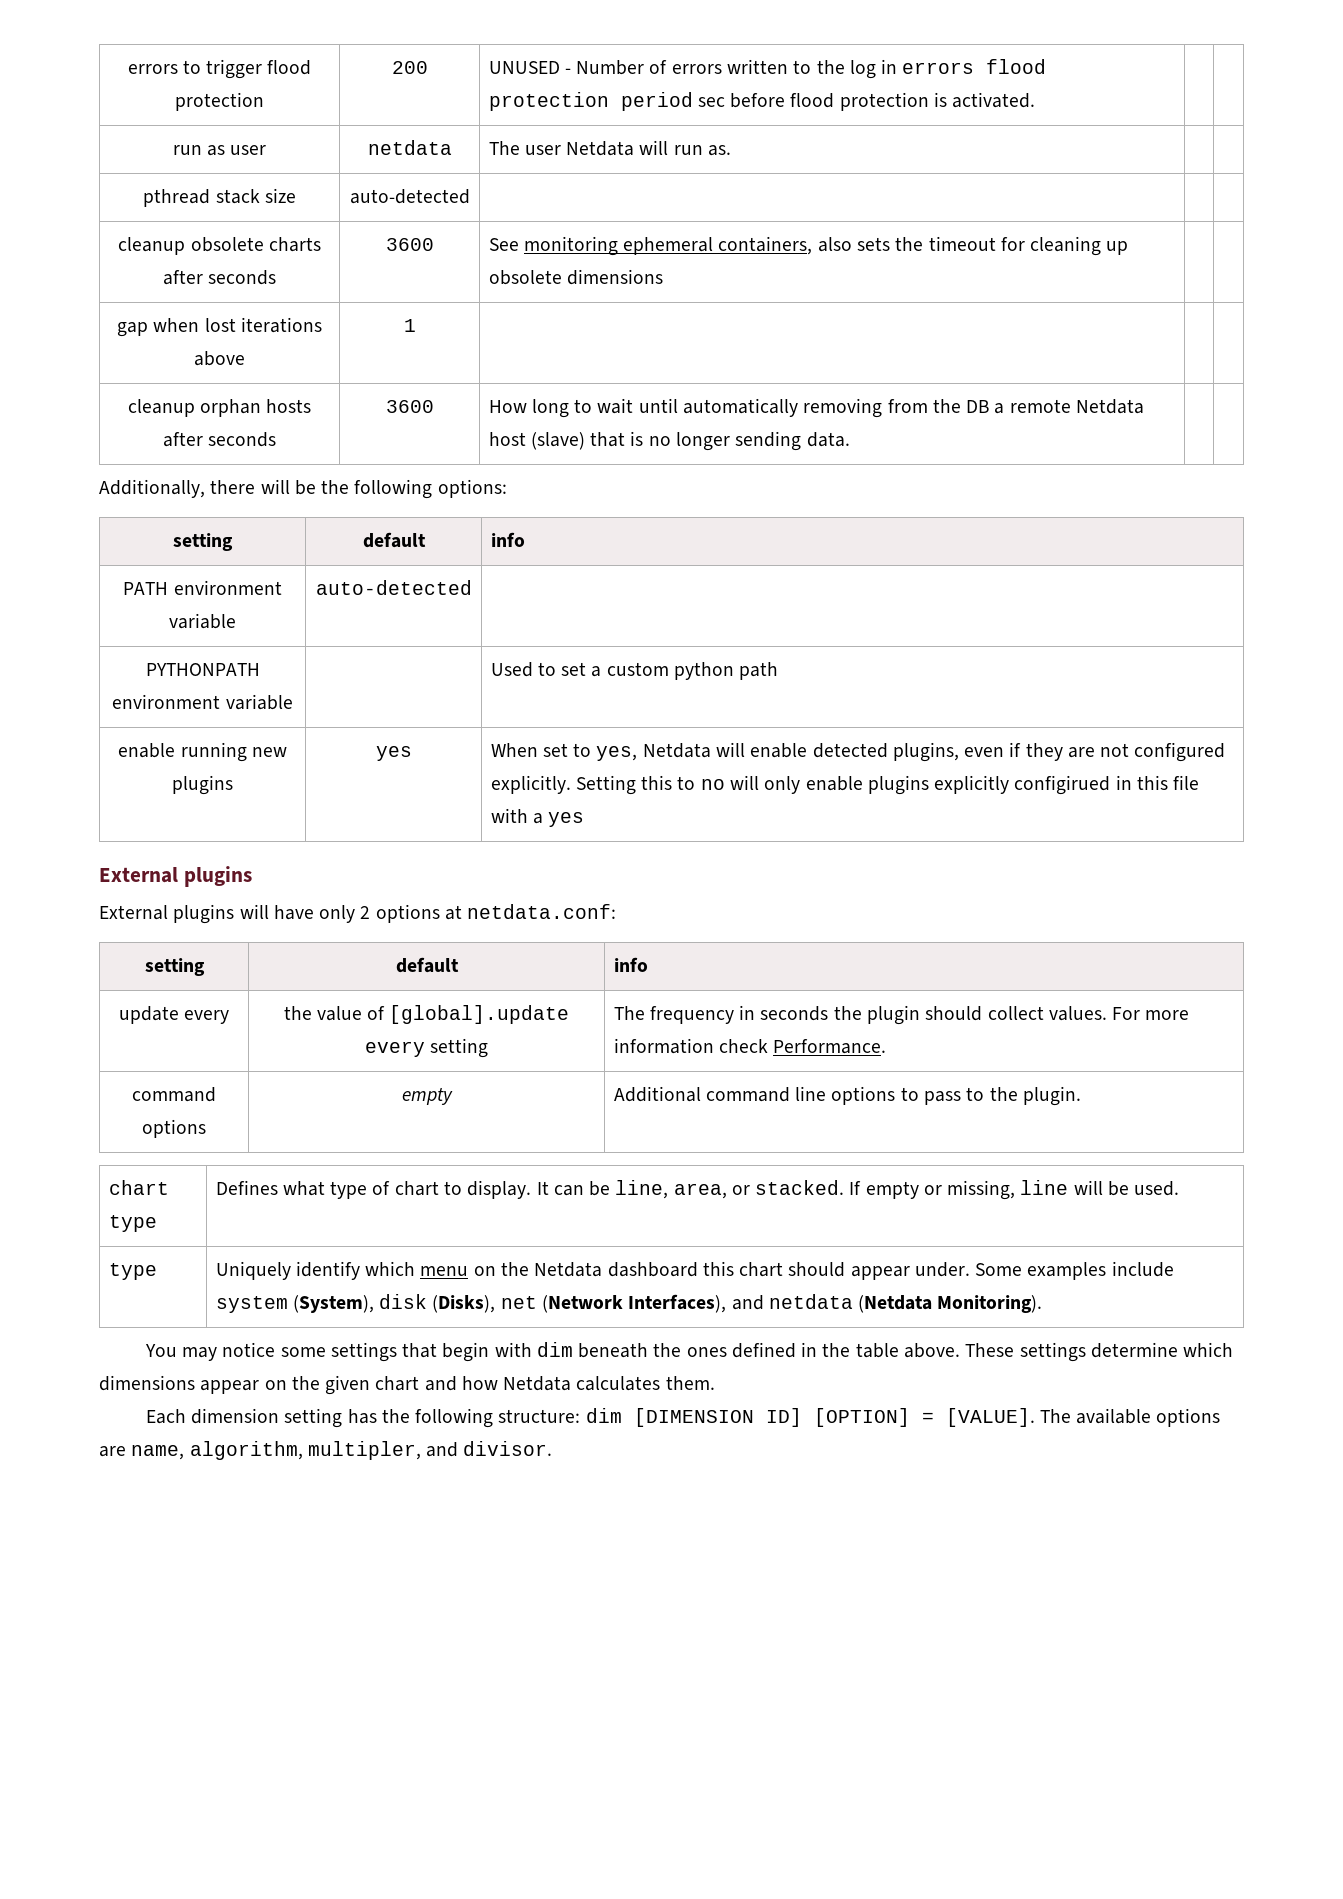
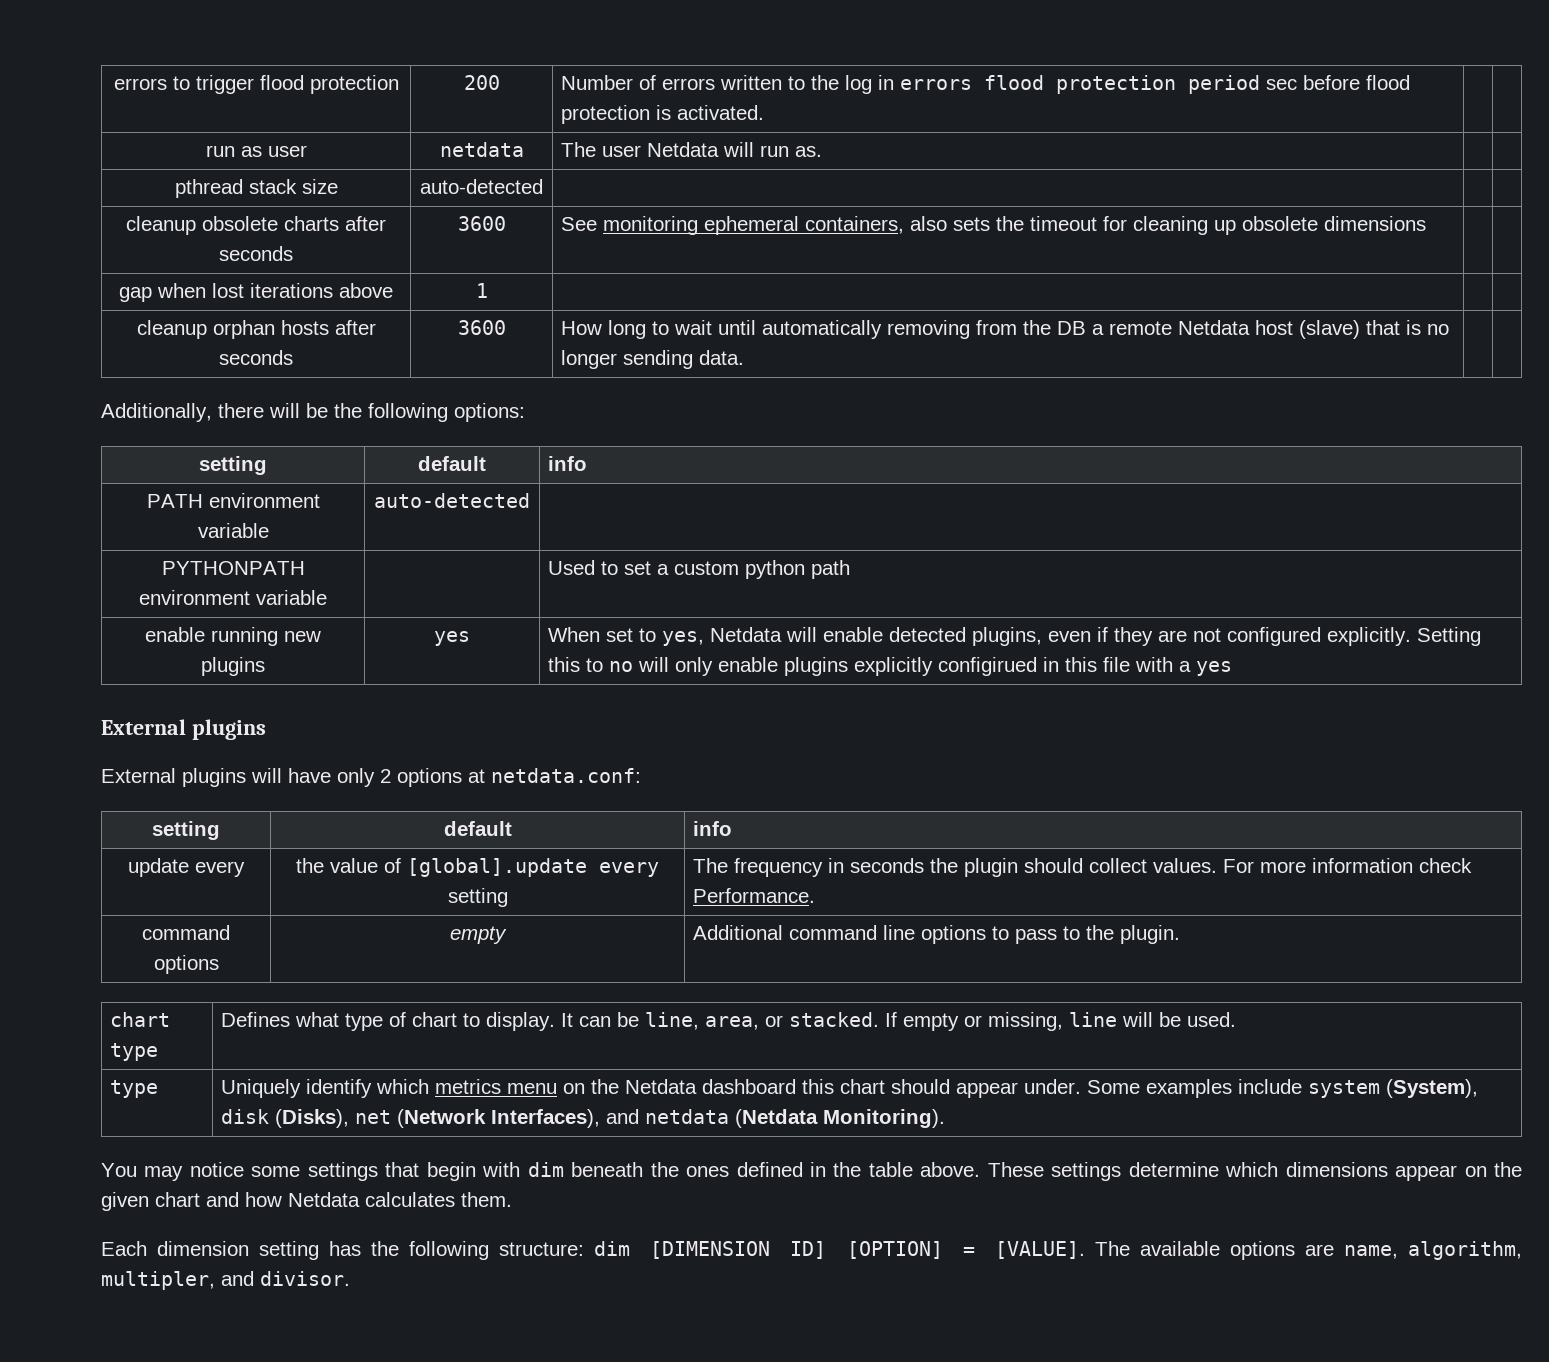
- errors to trigger flood protection | 200 | UNUSED - Number of errors written to the log in errors flood protection period sec before flood protection is activated. | |
+ errors to trigger flood protection | 200 | Number of errors written to the log in errors flood protection period sec before flood protection is activated. | |
- type | Uniquely identify which menu on the Netdata dashboard this chart should appear under. Some examples include system (System), disk (Disks), net (Network Interfaces), and netdata (Netdata Monitoring).
+ type | Uniquely identify which metrics menu on the Netdata dashboard this chart should appear under. Some examples include system (System), disk (Disks), net (Network Interfaces), and netdata (Netdata Monitoring).

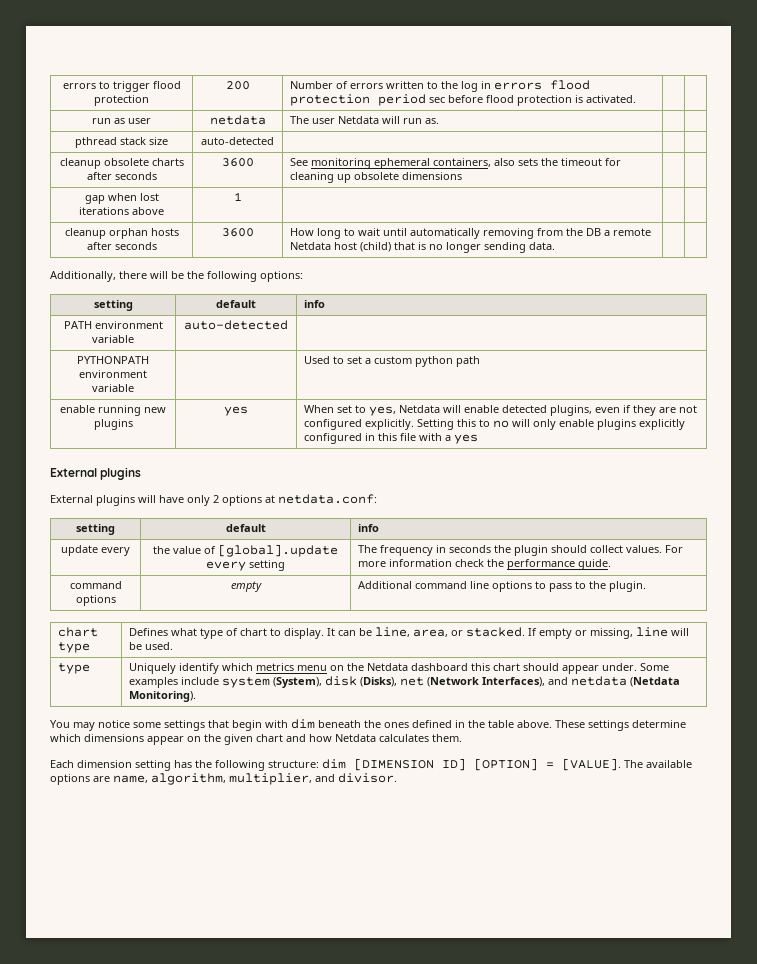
- cleanup orphan hosts after seconds | 3600 | How long to wait until automatically removing from the DB a remote Netdata host (slave) that is no longer sending data. | |
+ cleanup orphan hosts after seconds | 3600 | How long to wait until automatically removing from the DB a remote Netdata host (child) that is no longer sending data. | |
- enable running new plugins | yes | When set to yes, Netdata will enable detected plugins, even if they are not configured explicitly. Setting this to no will only enable plugins explicitly configirued in this file with a yes
+ enable running new plugins | yes | When set to yes, Netdata will enable detected plugins, even if they are not configured explicitly. Setting this to no will only enable plugins explicitly configured in this file with a yes
- update every | the value of [global].update every setting | The frequency in seconds the plugin should collect values. For more information check Performance.
+ update every | the value of [global].update every setting | The frequency in seconds the plugin should collect values. For more information check the performance guide.
- The available options are name, algorithm, multipler, and divisor.
+ The available options are name, algorithm, multiplier, and divisor.

